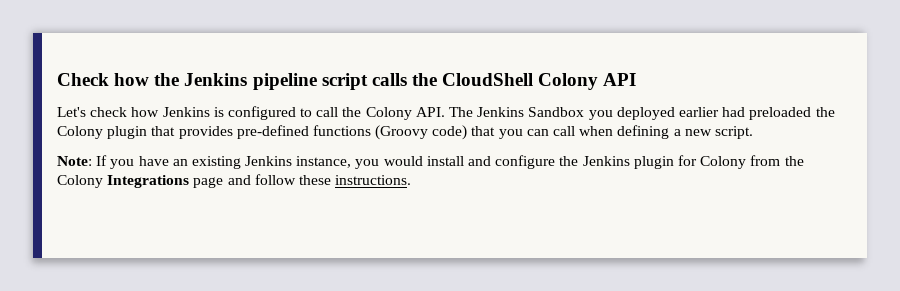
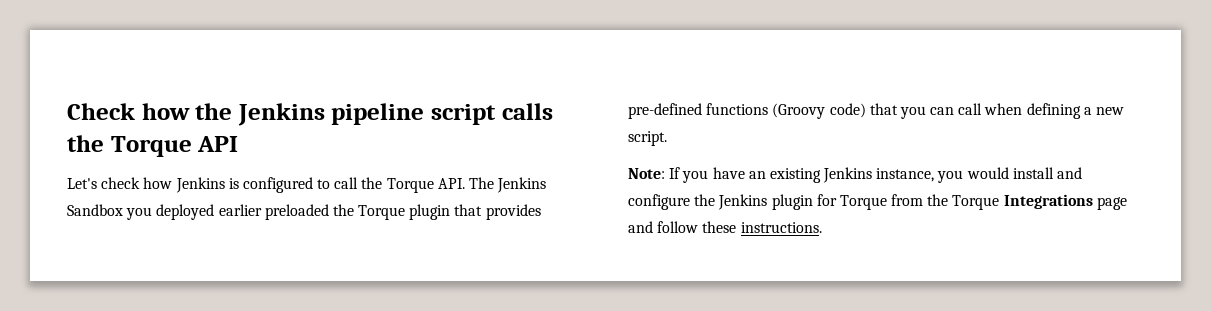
- Check how the Jenkins pipeline script calls the CloudShell Colony API
+ Check how the Jenkins pipeline script calls the Torque API
- Let's check how Jenkins is configured to call the Colony API. The Jenkins Sandbox you deployed earlier had preloaded the Colony plugin that provides pre-defined functions (Groovy code) that you can call when defining a new script.
+ Let's check how Jenkins is configured to call the Torque API. The Jenkins Sandbox you deployed earlier preloaded the Torque plugin that provides pre-defined functions (Groovy code) that you can call when defining a new script.
- Note: If you have an existing Jenkins instance, you would install and configure the Jenkins plugin for Colony from the Colony Integrations page and follow these instructions.
+ Note: If you have an existing Jenkins instance, you would install and configure the Jenkins plugin for Torque from the Torque Integrations page and follow these instructions.

